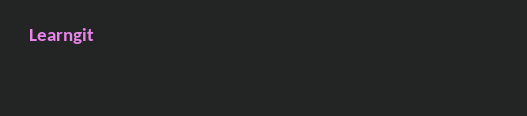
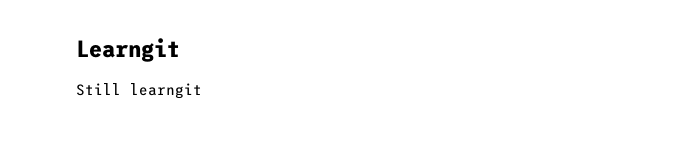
+ Still learngit

